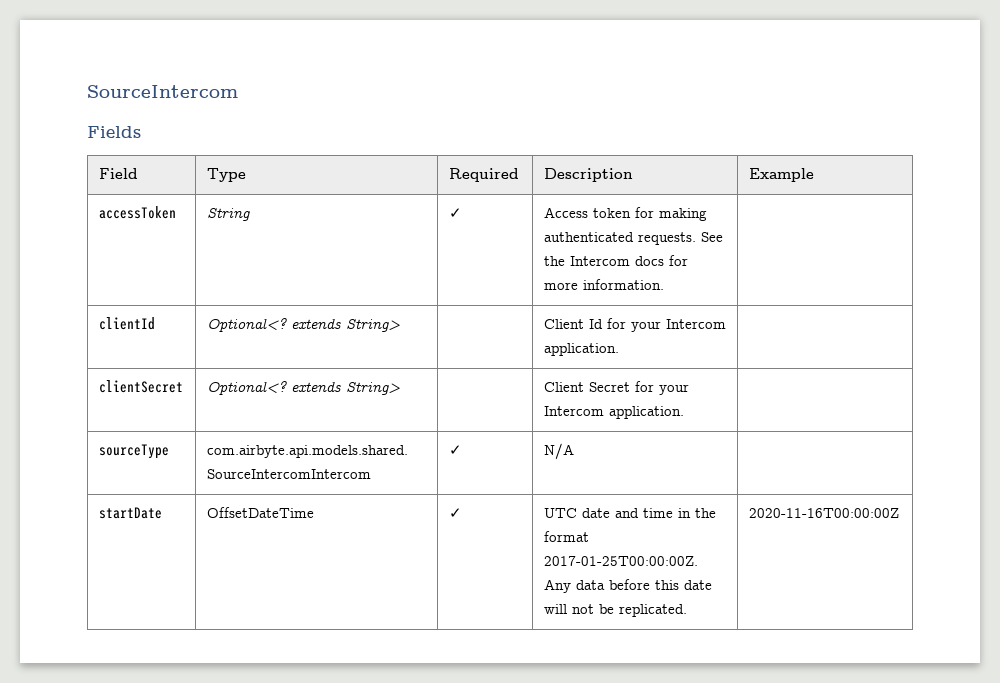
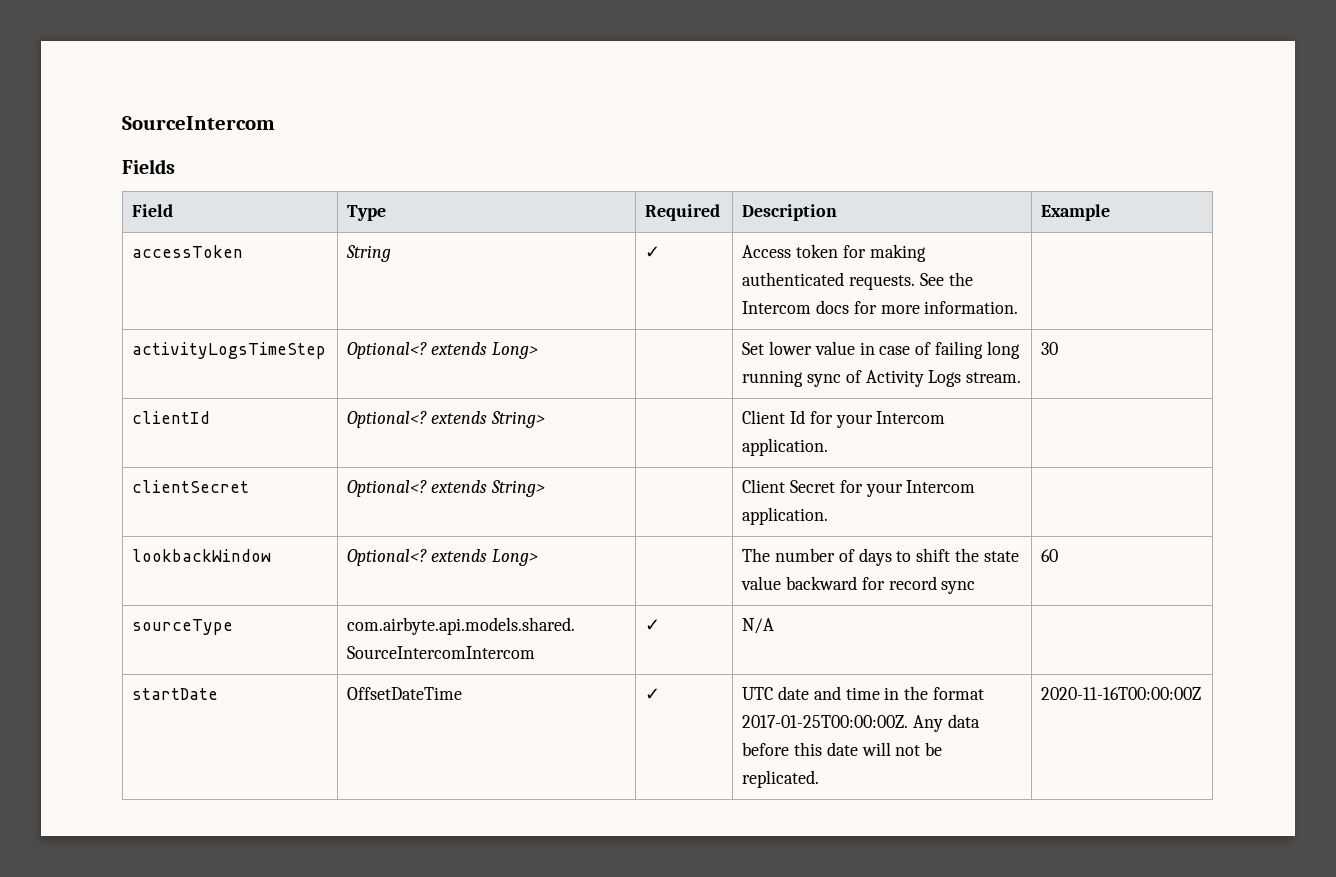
+ activityLogsTimeStep | Optional<? extends Long> | | Set lower value in case of failing long running sync of Activity Logs stream. | 30
+ lookbackWindow | Optional<? extends Long> | | The number of days to shift the state value backward for record sync | 60

